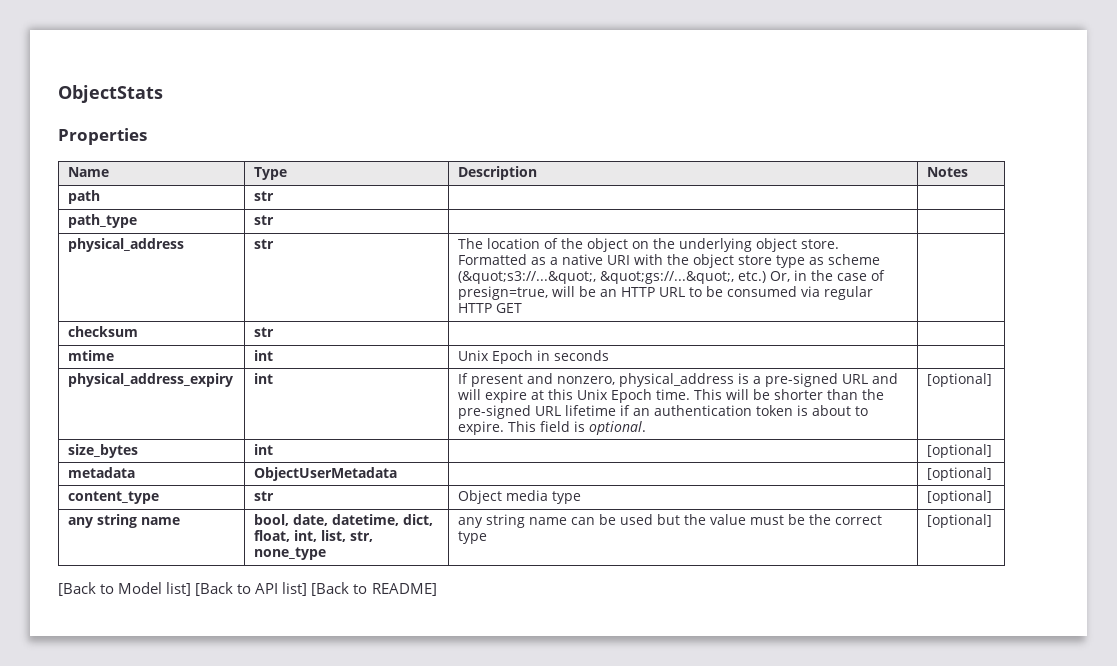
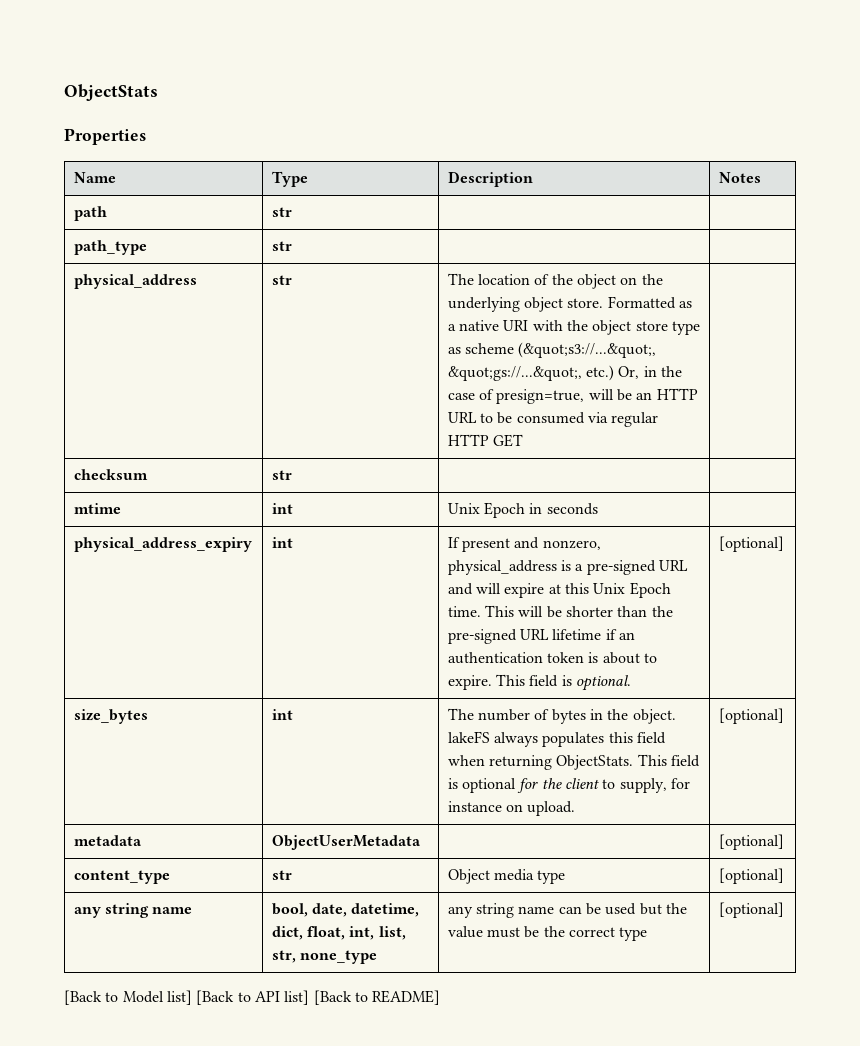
- size_bytes | int | | [optional]
+ size_bytes | int | The number of bytes in the object. lakeFS always populates this field when returning ObjectStats. This field is optional for the client to supply, for instance on upload. | [optional]

